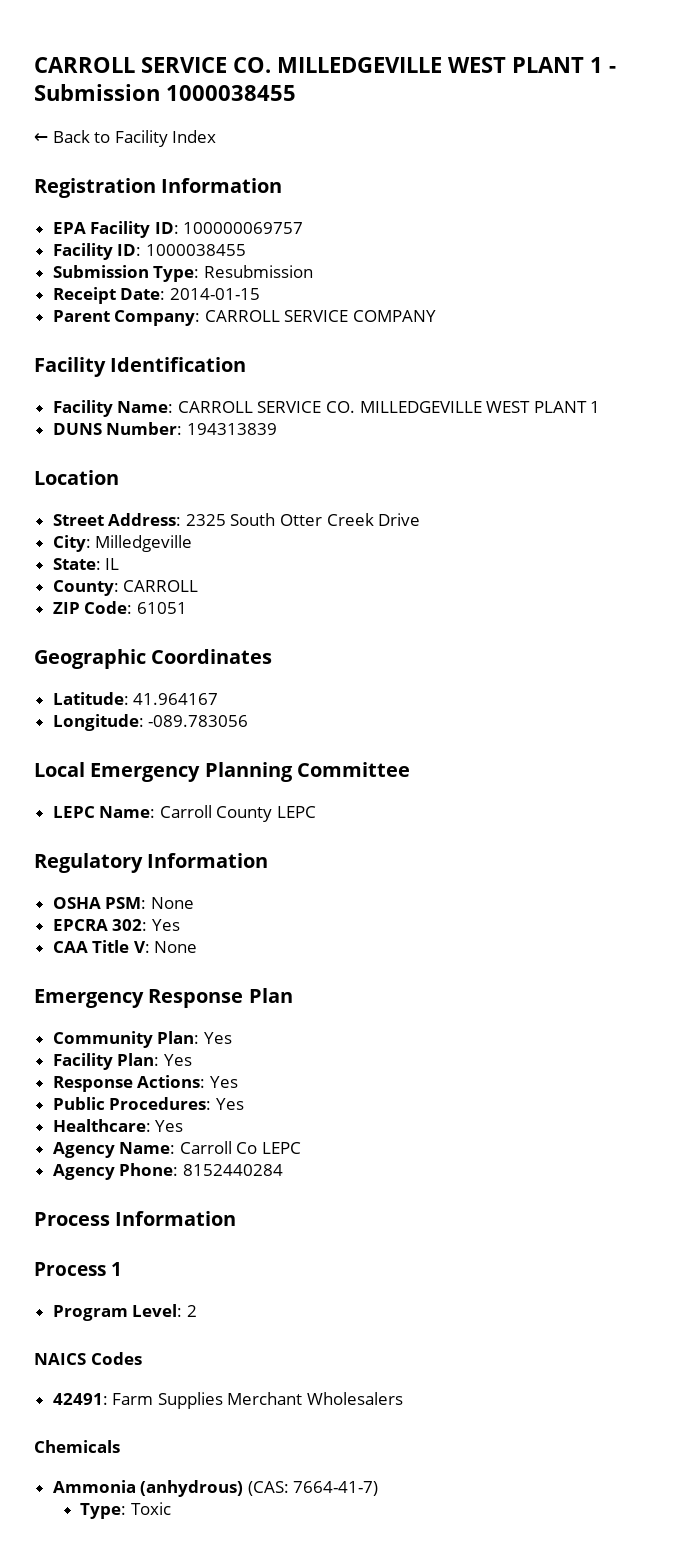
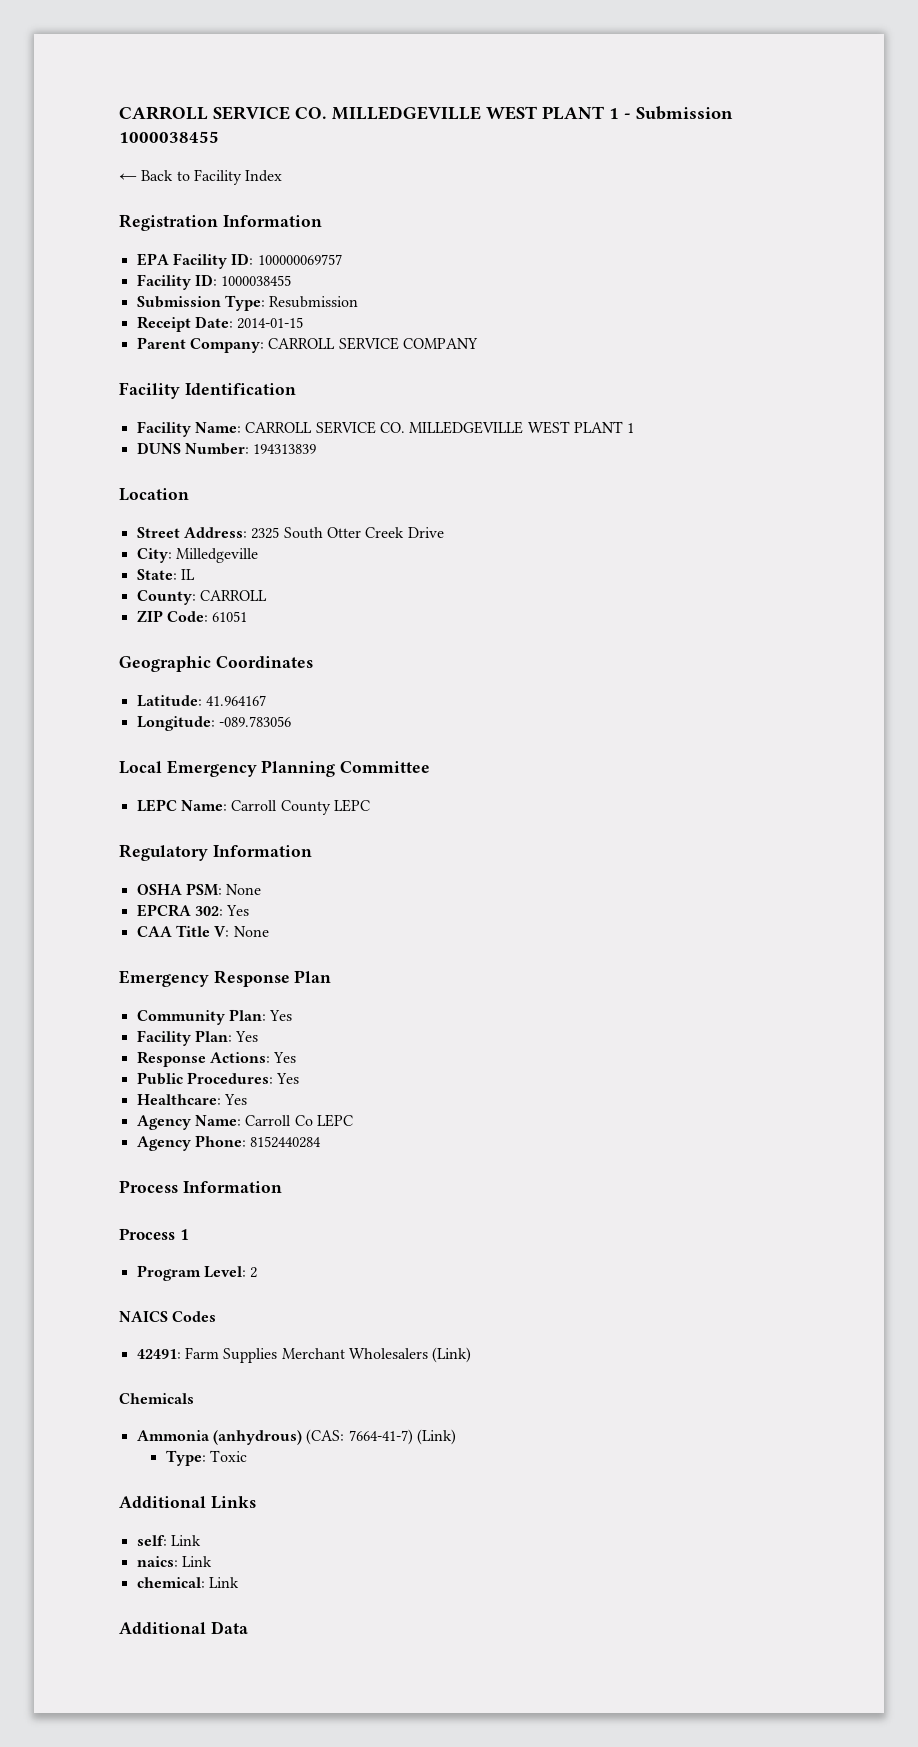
- 42491: Farm Supplies Merchant Wholesalers
+ 42491: Farm Supplies Merchant Wholesalers (Link)
- Ammonia (anhydrous) (CAS: 7664-41-7)
+ Ammonia (anhydrous) (CAS: 7664-41-7) (Link)
+ Additional Links
+ self: Link
+ naics: Link
+ chemical: Link
+ Additional Data

